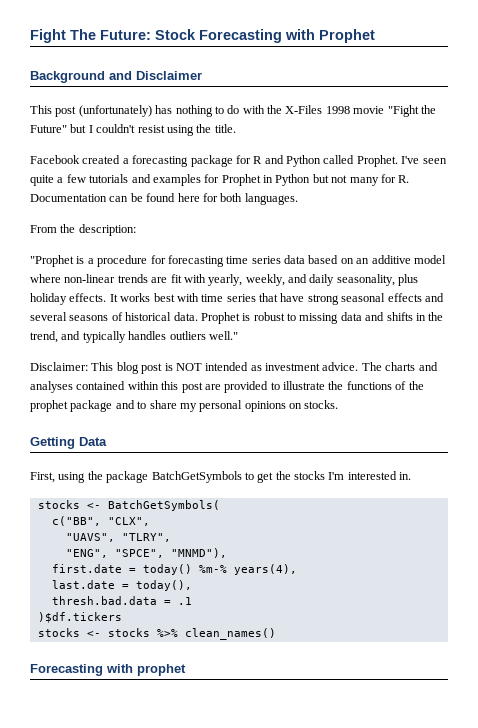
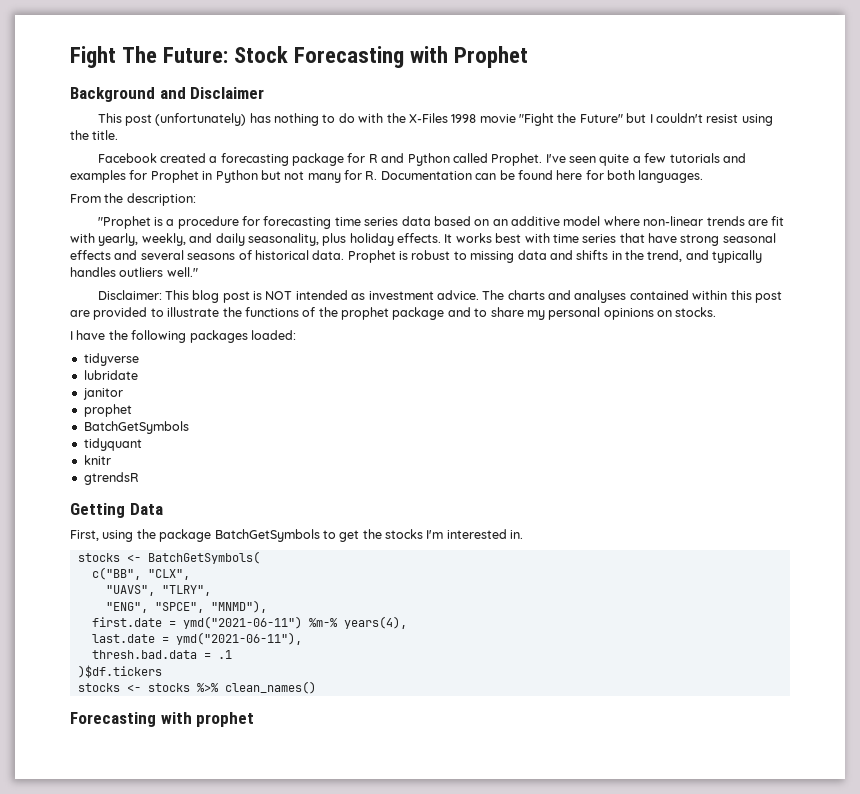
+ I have the following packages loaded:
+ tidyverse
+ lubridate
+ janitor
+ prophet
+ BatchGetSymbols
+ tidyquant
+ knitr
+ gtrendsR
- first.date = today() %m-% years(4),
+ first.date = ymd("2021-06-11") %m-% years(4),
- last.date = today(),
+ last.date = ymd("2021-06-11"),

